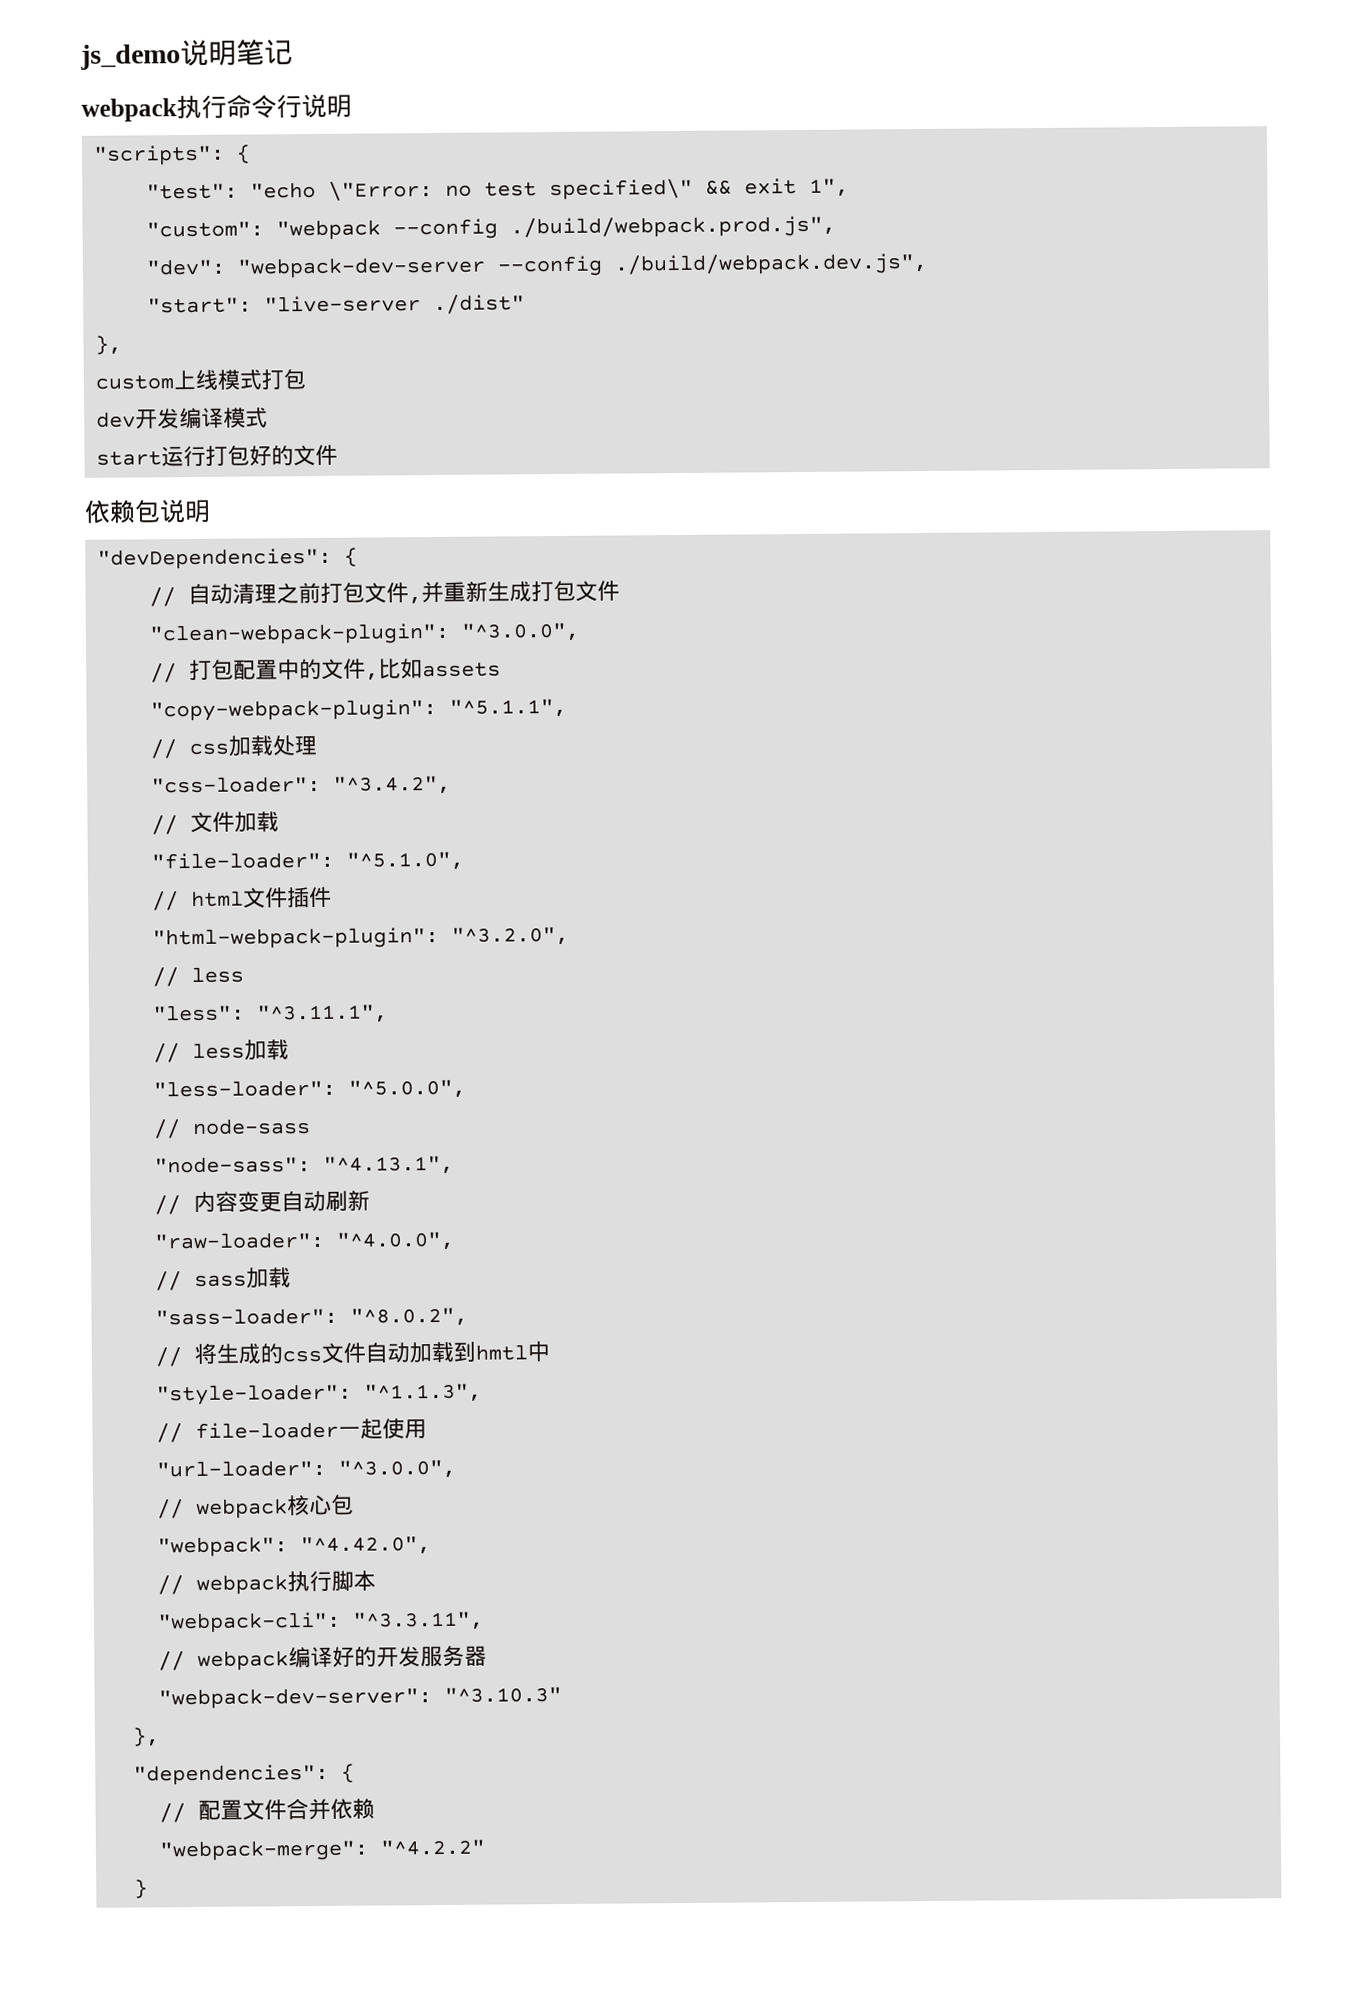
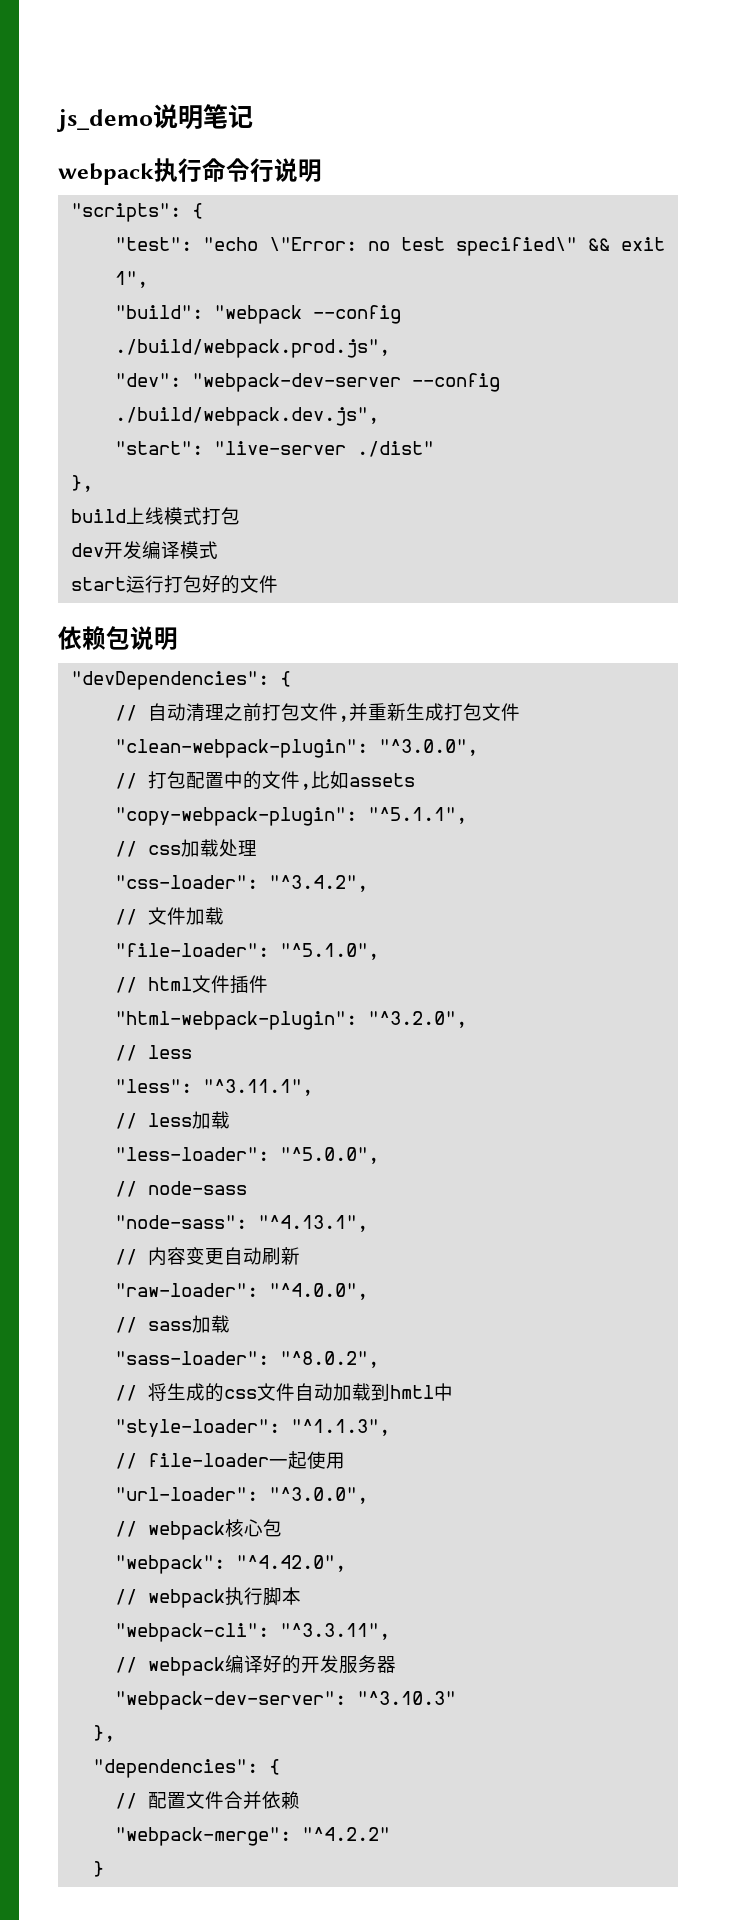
- "custom": "webpack --config ./build/webpack.prod.js",
+ "build": "webpack --config ./build/webpack.prod.js",
- custom上线模式打包
+ build上线模式打包

